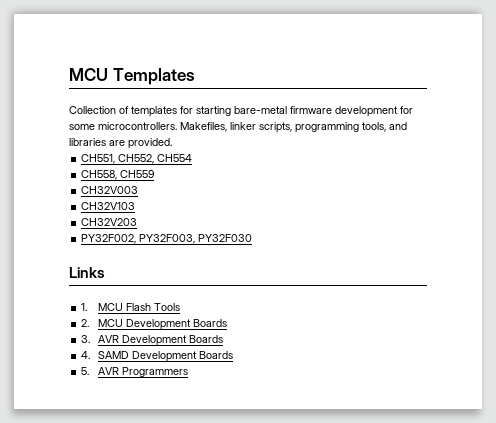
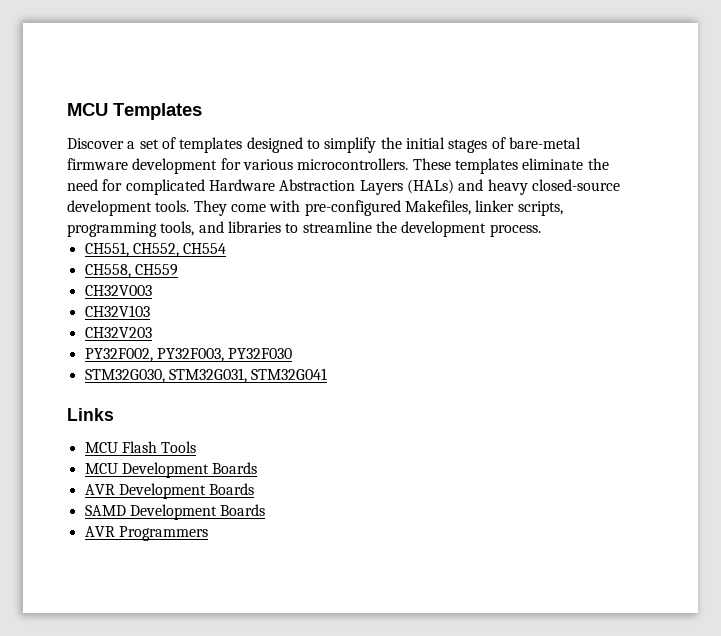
- Collection of templates for starting bare-metal firmware development for some microcontrollers. Makefiles, linker scripts, programming tools, and libraries are provided.
+ Discover a set of templates designed to simplify the initial stages of bare-metal firmware development for various microcontrollers. These templates eliminate the need for complicated Hardware Abstraction Layers (HALs) and heavy closed-source development tools. They come with pre-configured Makefiles, linker scripts, programming tools, and libraries to streamline the development process.
+ STM32G030, STM32G031, STM32G041
- 1. MCU Flash Tools
+ MCU Flash Tools
- 2. MCU Development Boards
+ MCU Development Boards
- 3. AVR Development Boards
+ AVR Development Boards
- 4. SAMD Development Boards
+ SAMD Development Boards
- 5. AVR Programmers
+ AVR Programmers

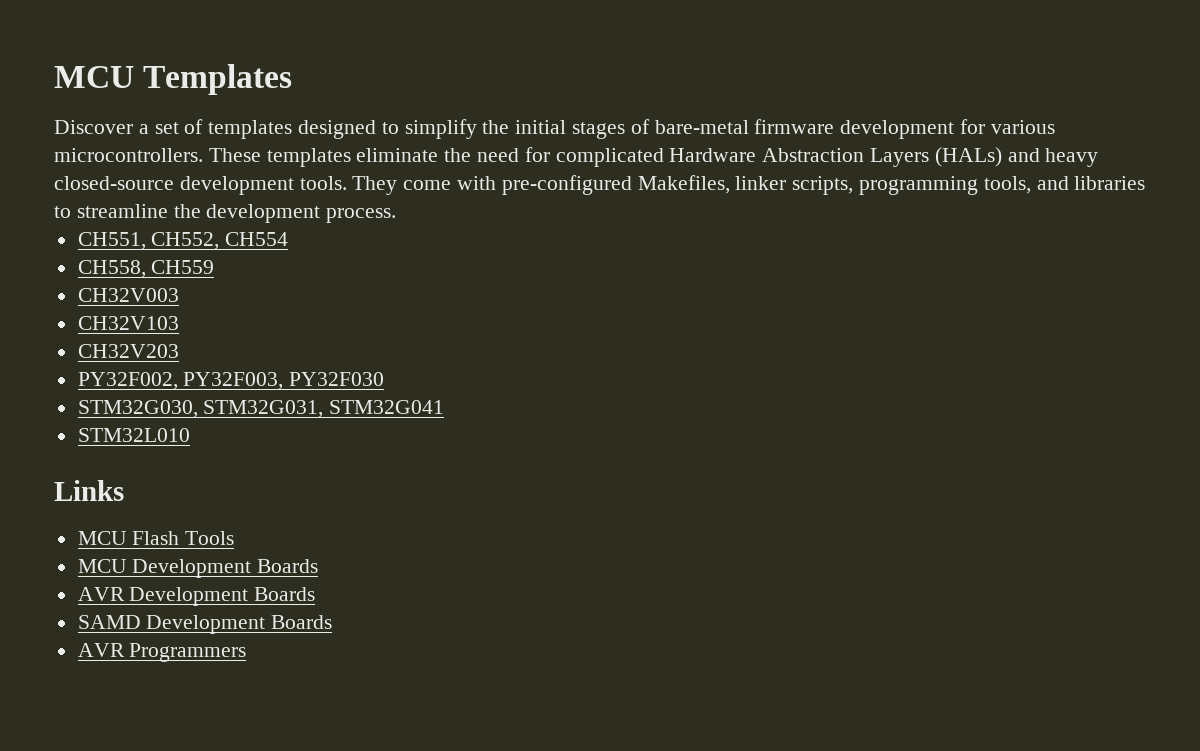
+ STM32L010

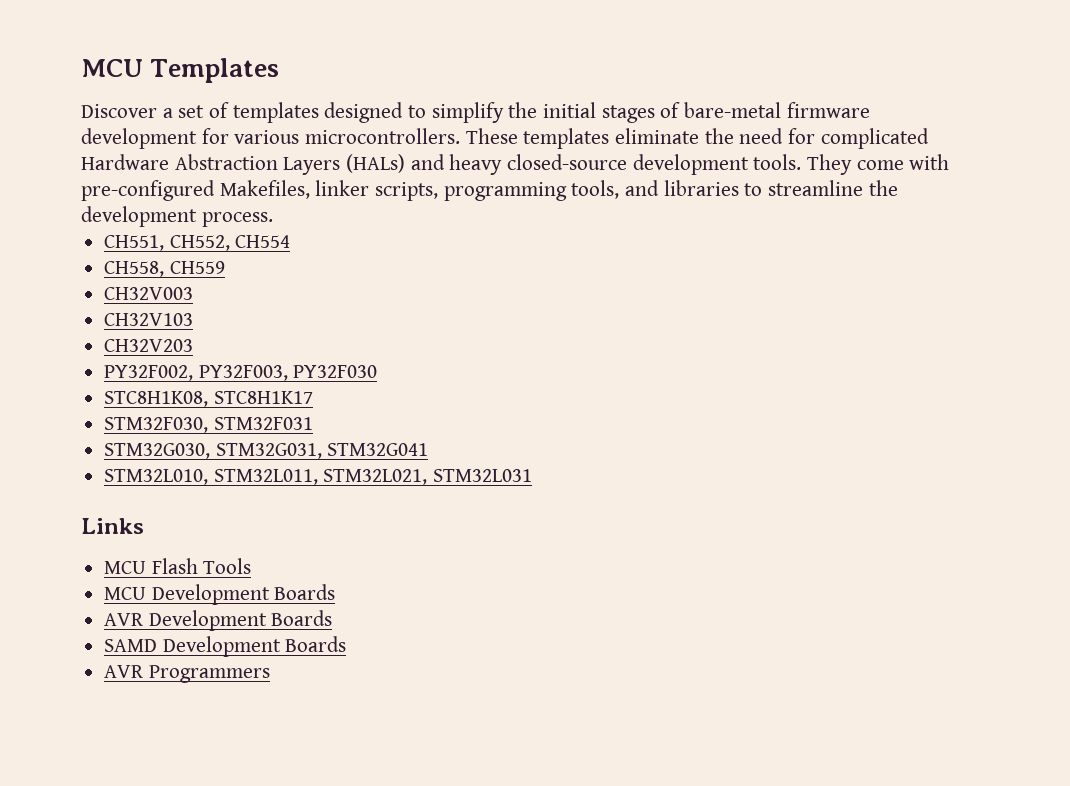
+ STC8H1K08, STC8H1K17
+ STM32F030, STM32F031
- STM32L010
+ STM32L010, STM32L011, STM32L021, STM32L031

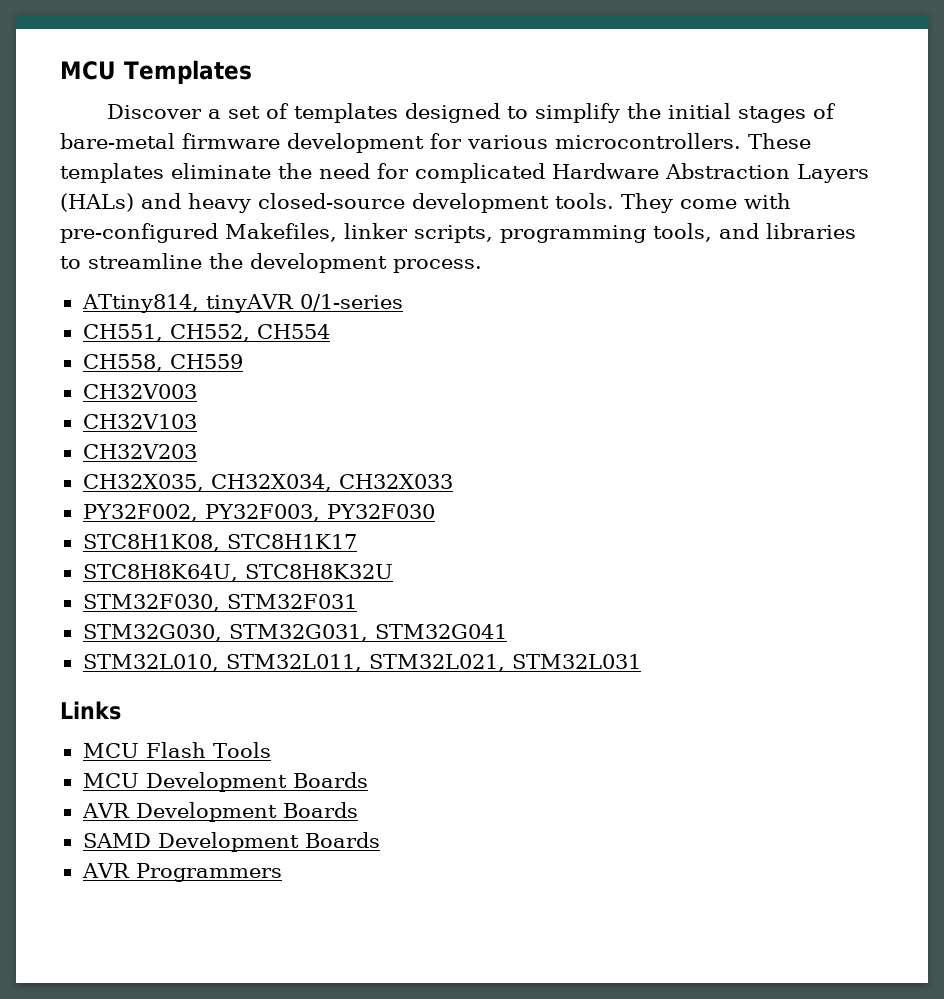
+ ATtiny814, tinyAVR 0/1-series
+ CH32X035, CH32X034, CH32X033
+ STC8H8K64U, STC8H8K32U

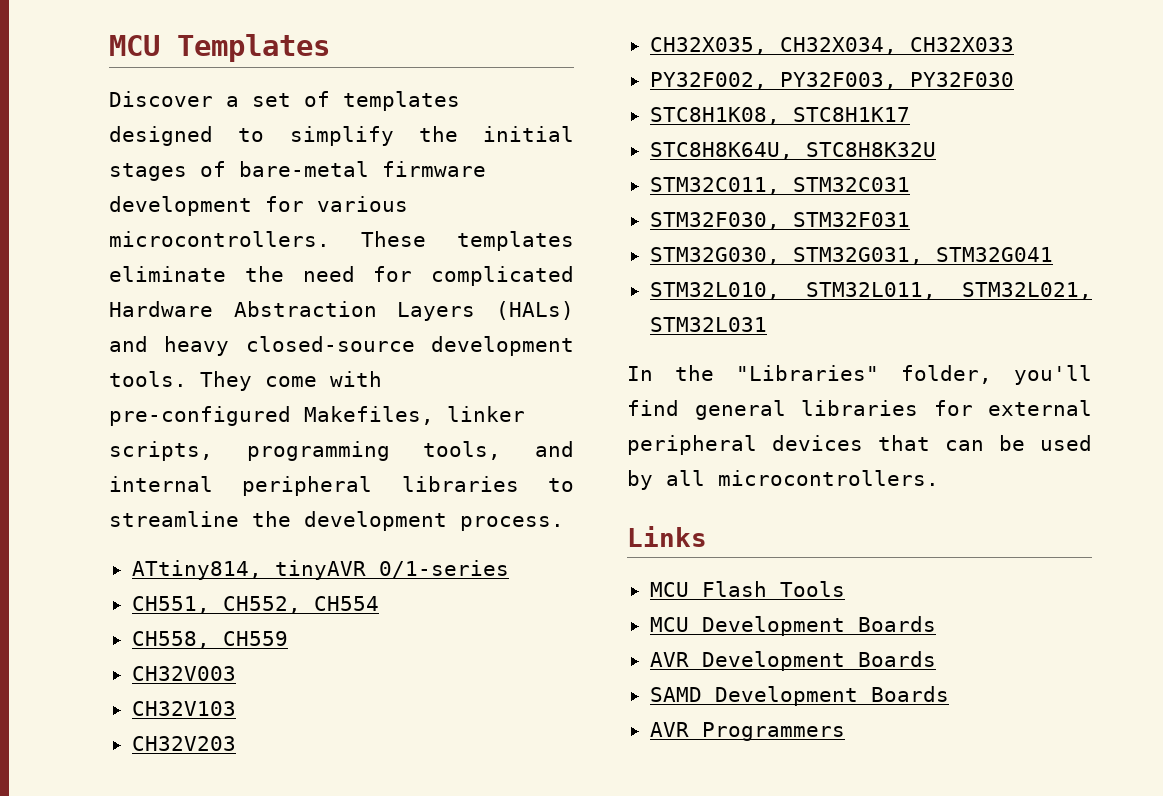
- They come with pre-configured Makefiles, linker scripts, programming tools, and libraries to streamline the development process.
+ They come with pre-configured Makefiles, linker scripts, programming tools, and internal peripheral libraries to streamline the development process.
+ STM32C011, STM32C031
+ In the "Libraries" folder, you'll find general libraries for external peripheral devices that can be used by all microcontrollers.

